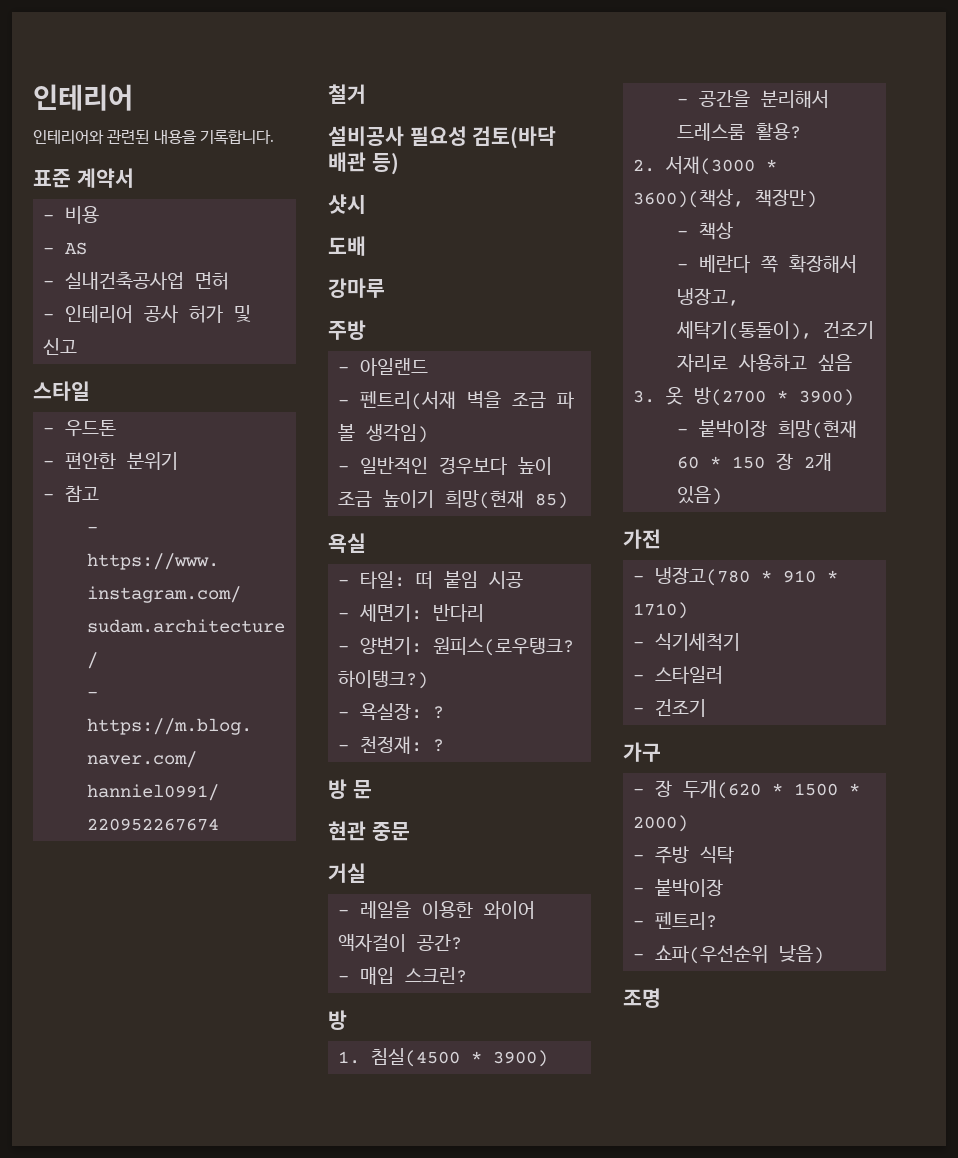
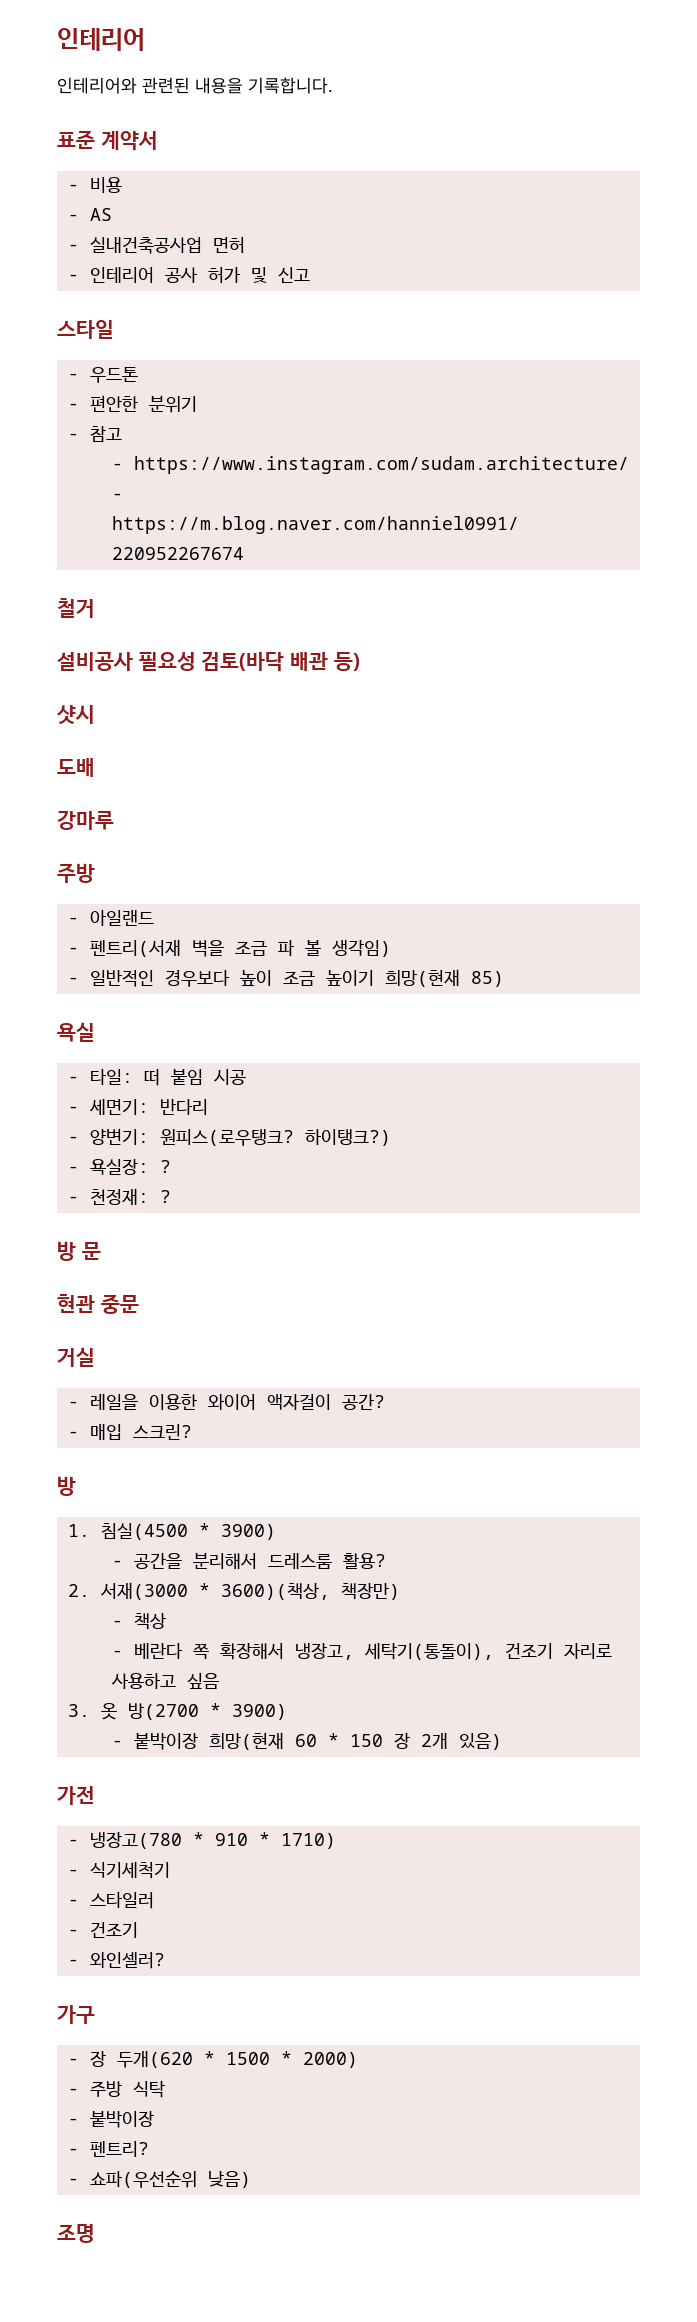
+ - 와인셀러?

